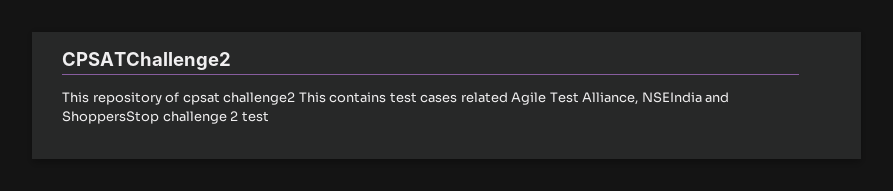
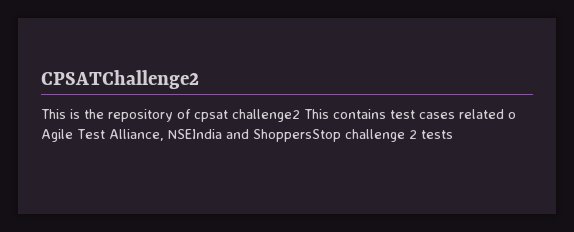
- This repository of cpsat challenge2 This contains test cases related Agile Test Alliance, NSEIndia and ShoppersStop challenge 2 test
+ This is the repository of cpsat challenge2 This contains test cases related o Agile Test Alliance, NSEIndia and ShoppersStop challenge 2 tests

